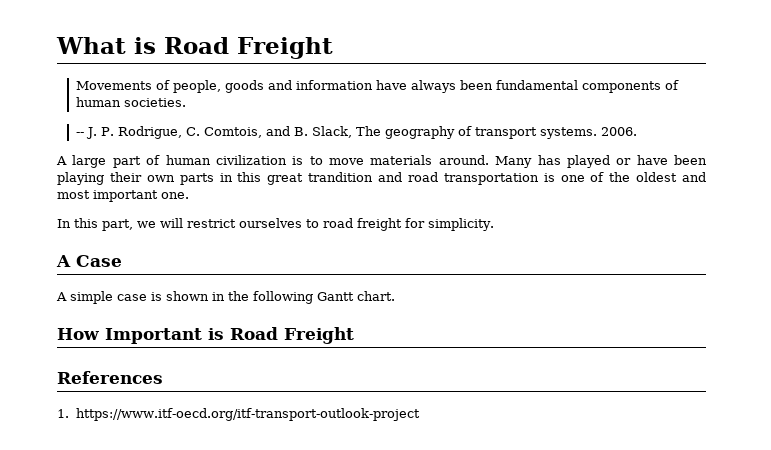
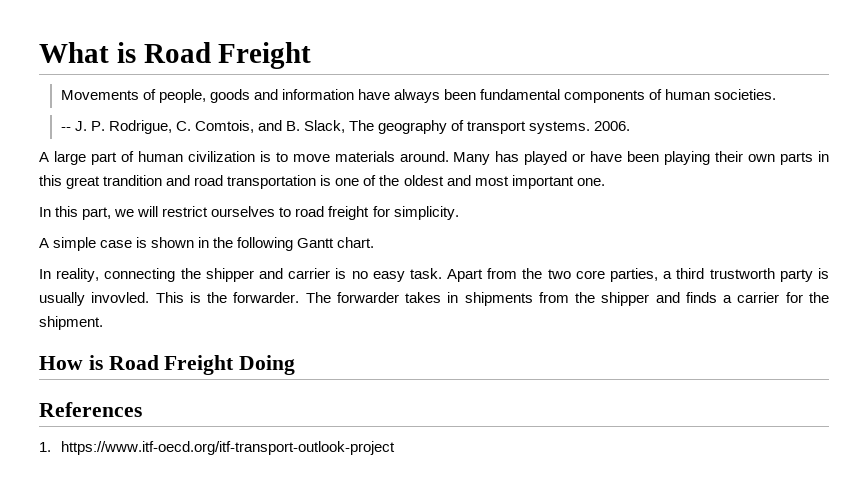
- A Case
+ In reality, connecting the shipper and carrier is no easy task. Apart from the two core parties, a third trustworth party is usually invovled. This is the forwarder. The forwarder takes in shipments from the shipper and finds a carrier for the shipment.
- How Important is Road Freight
+ How is Road Freight Doing

